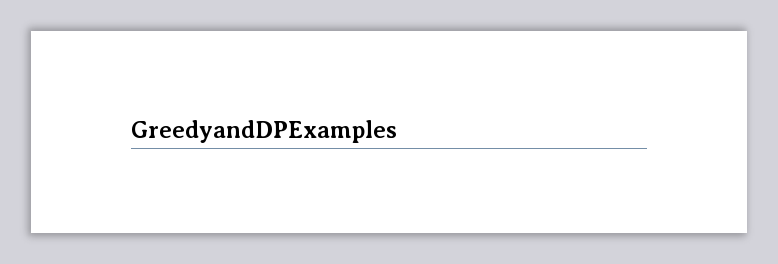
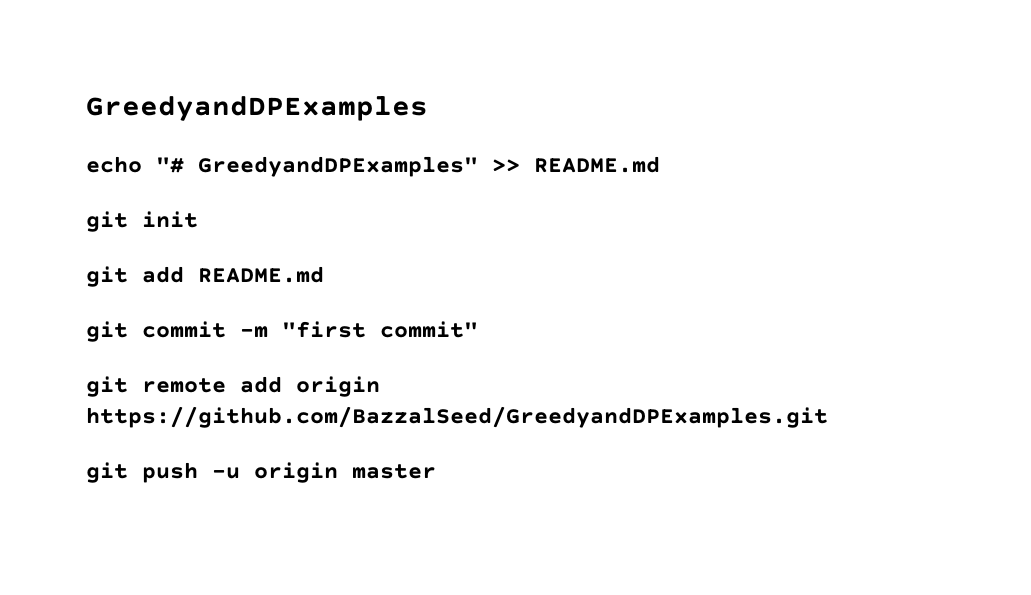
+ echo "# GreedyandDPExamples" >> README.md
+ git init
+ git add README.md
+ git commit -m "first commit"
+ git remote add origin https://github.com/BazzalSeed/GreedyandDPExamples.git
+ git push -u origin master

